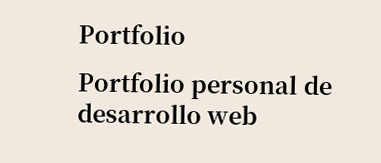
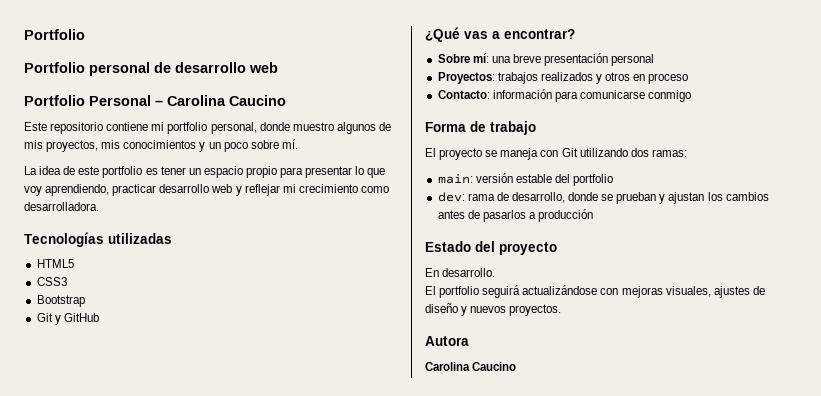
+ Portfolio Personal – Carolina Caucino
+ Este repositorio contiene mi portfolio personal, donde muestro algunos de mis proyectos, mis conocimientos y un poco sobre mí.
+ La idea de este portfolio es tener un espacio propio para presentar lo que voy aprendiendo, practicar desarrollo web y reflejar mi crecimiento como desarrolladora.
+ Tecnologías utilizadas
+ HTML5
+ CSS3
+ Bootstrap
+ Git y GitHub
+ ¿Qué vas a encontrar?
+ Sobre mí: una breve presentación personal
+ Proyectos: trabajos realizados y otros en proceso
+ Contacto: información para comunicarse conmigo
+ Forma de trabajo
+ El proyecto se maneja con Git utilizando dos ramas:
+ main: versión estable del portfolio
+ dev: rama de desarrollo, donde se prueban y ajustan los cambios antes de pasarlos a producción
+ Estado del proyecto
+ En desarrollo.
+ El portfolio seguirá actualizándose con mejoras visuales, ajustes de diseño y nuevos proyectos.
+ Autora
+ Carolina Caucino

